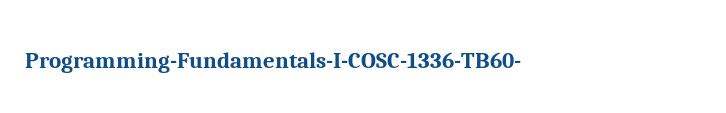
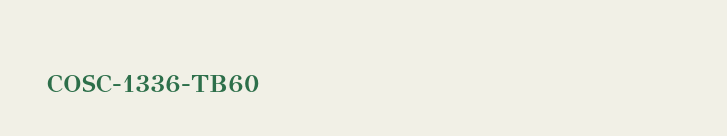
- Programming-Fundamentals-I-COSC-1336-TB60-
+ COSC-1336-TB60

